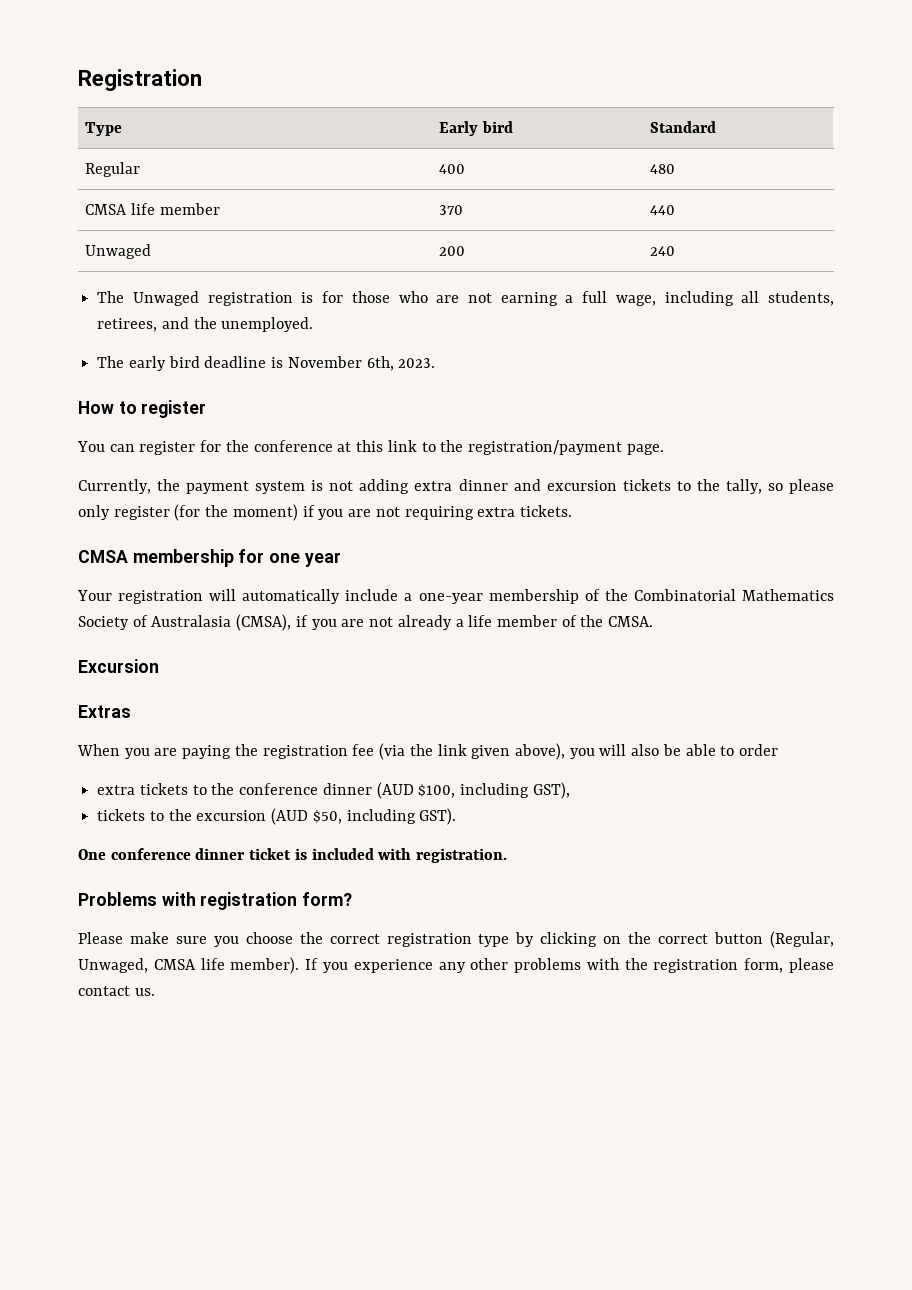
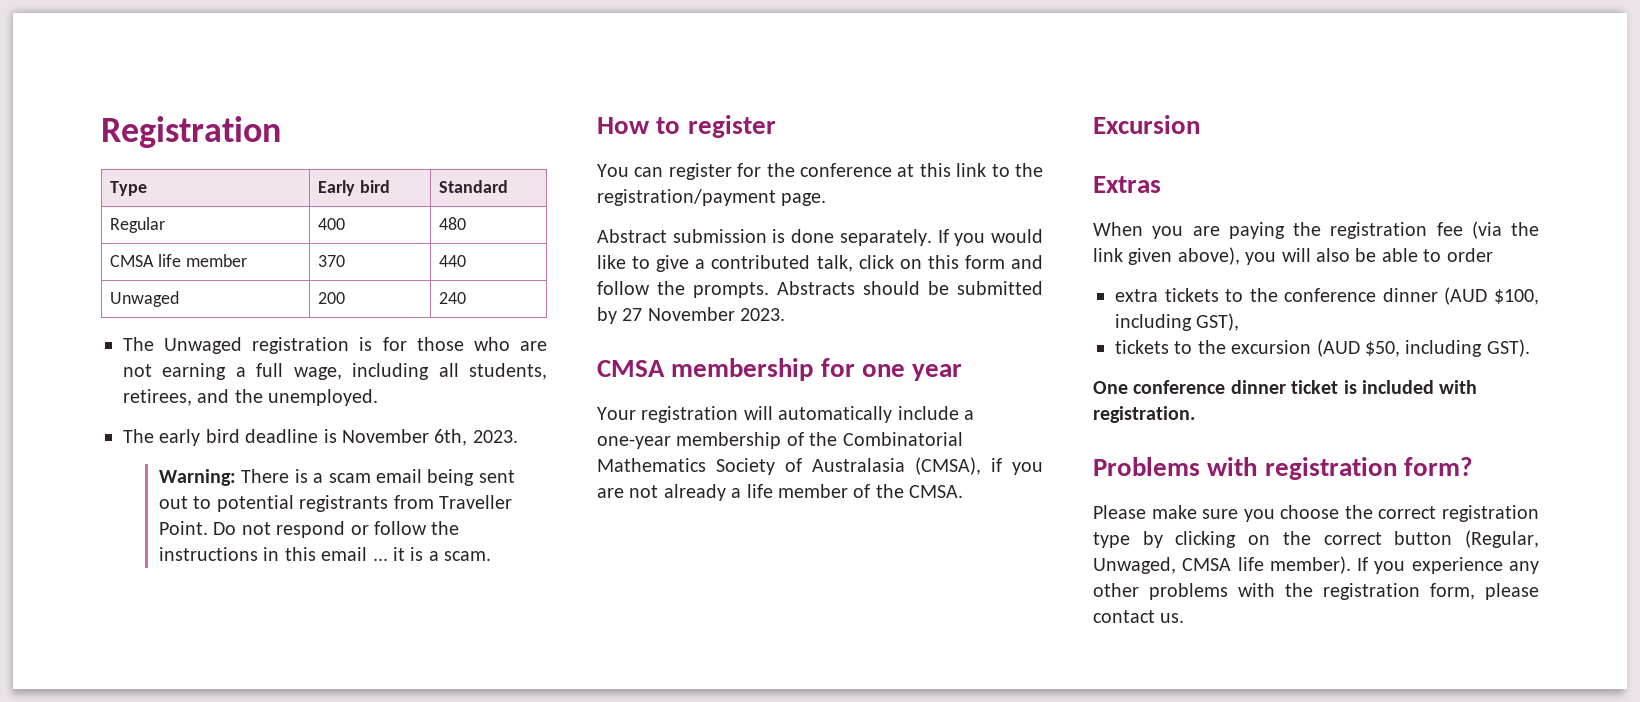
+ Warning: There is a scam email being sent out to potential registrants from Traveller Point. Do not respond or follow the instructions in this email ... it is a scam.
- Currently, the payment system is not adding extra dinner and excursion tickets to the tally, so please only register (for the moment) if you are not requiring extra tickets.
+ Abstract submission is done separately. If you would like to give a contributed talk, click on this form and follow the prompts. Abstracts should be submitted by 27 November 2023.

